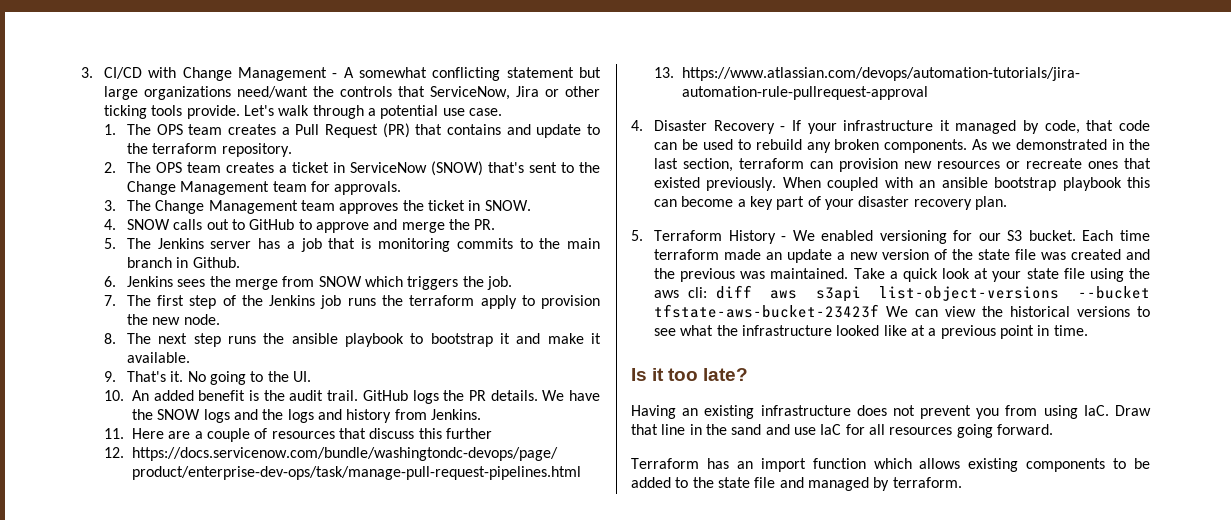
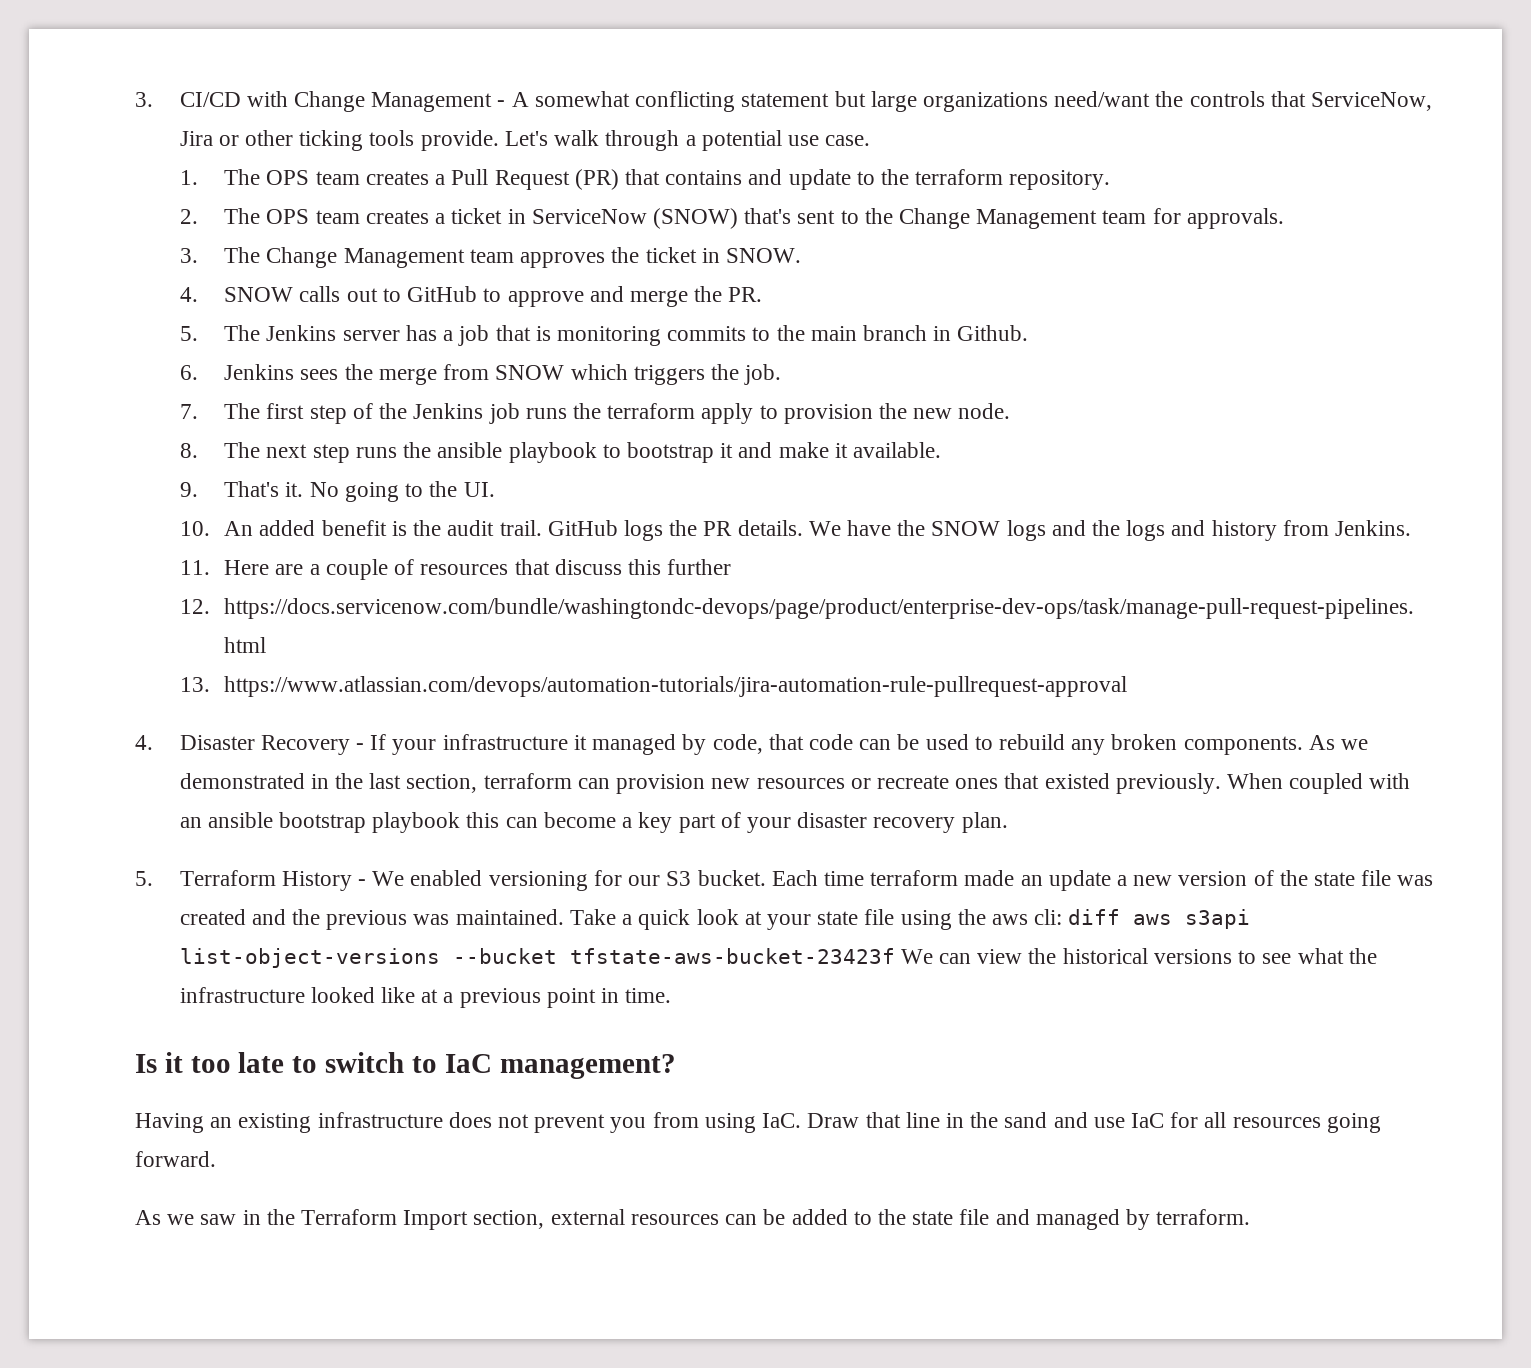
- Is it too late?
+ Is it too late to switch to IaC management?
- Terraform has an import function which allows existing components to be added to the state file and managed by terraform.
+ As we saw in the Terraform Import section, external resources can be added to the state file and managed by terraform.

